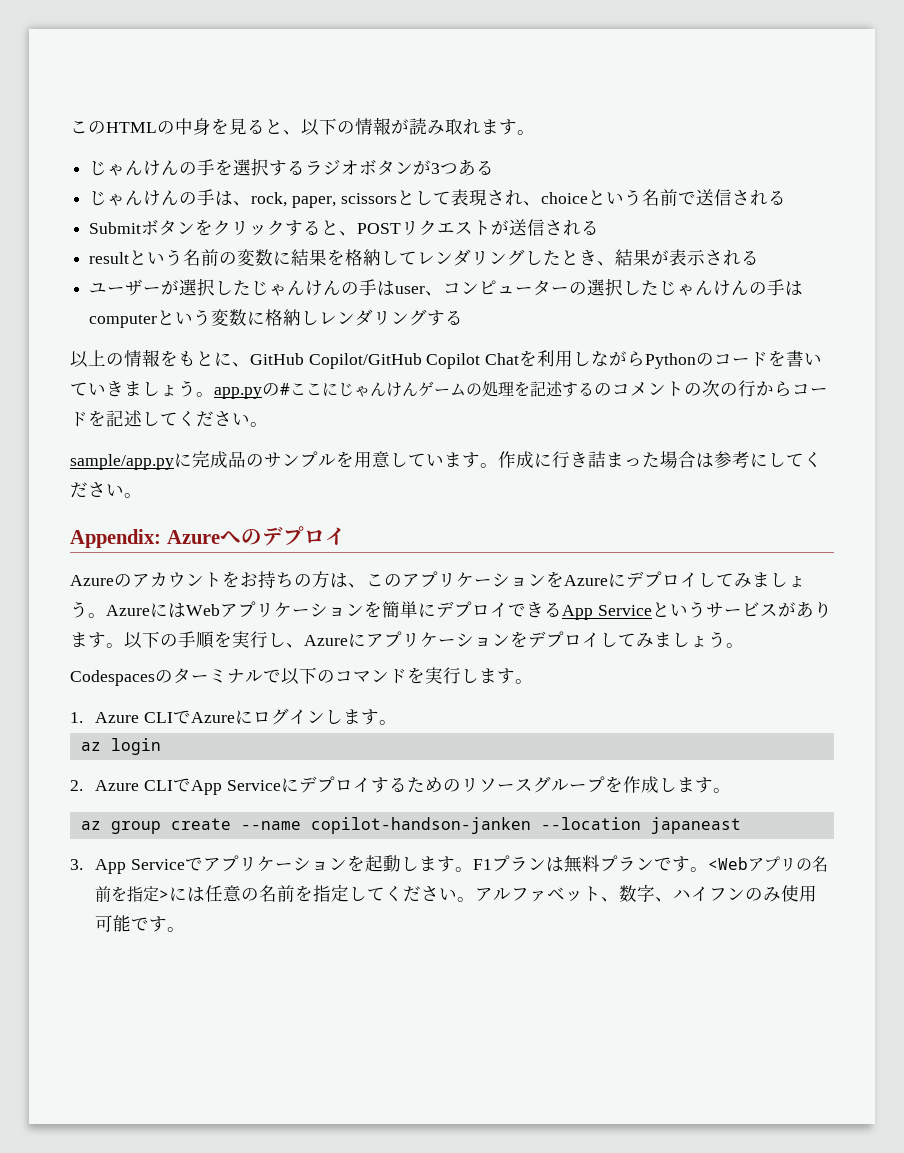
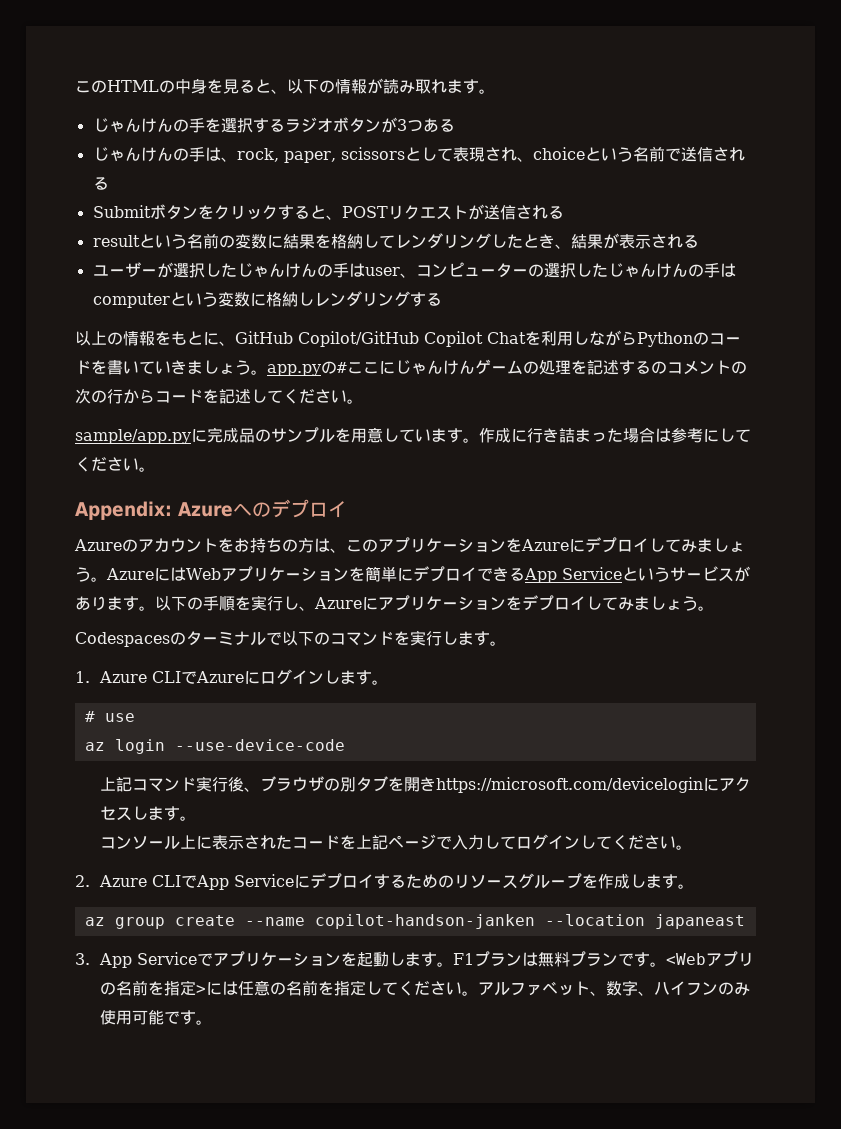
+ # use
- az login
+ az login --use-device-code
+ 上記コマンド実行後、ブラウザの別タブを開きhttps://microsoft.com/deviceloginにアクセスします。
+ コンソール上に表示されたコードを上記ページで入力してログインしてください。

